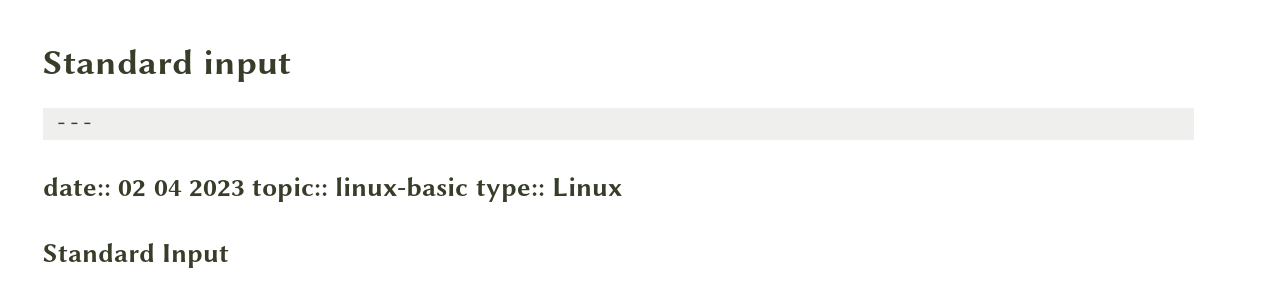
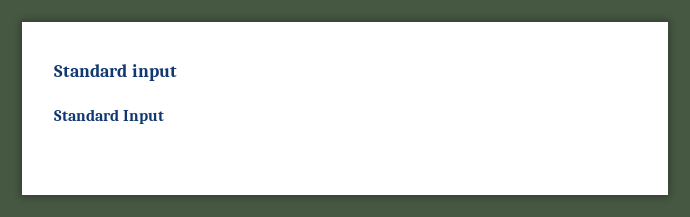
- ---
- date:: 02 04 2023 topic:: linux-basic type:: Linux

